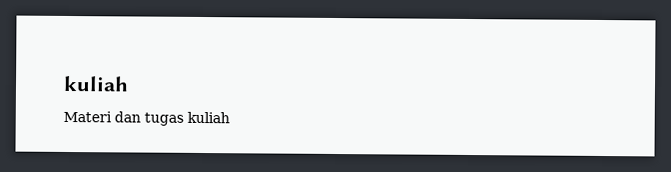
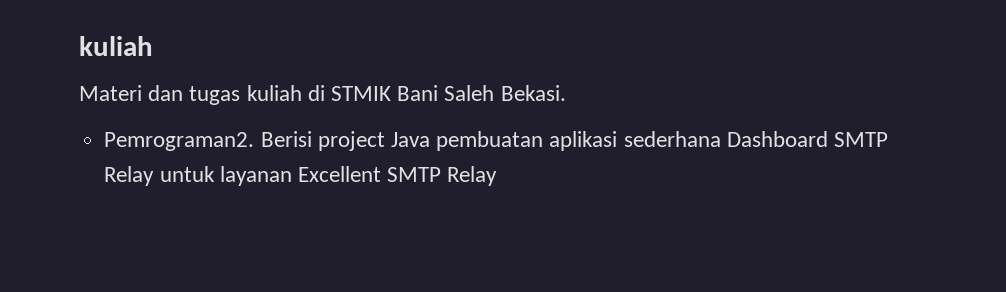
- Materi dan tugas kuliah
+ Materi dan tugas kuliah di STMIK Bani Saleh Bekasi.
+ Pemrograman2. Berisi project Java pembuatan aplikasi sederhana Dashboard SMTP Relay untuk layanan Excellent SMTP Relay

